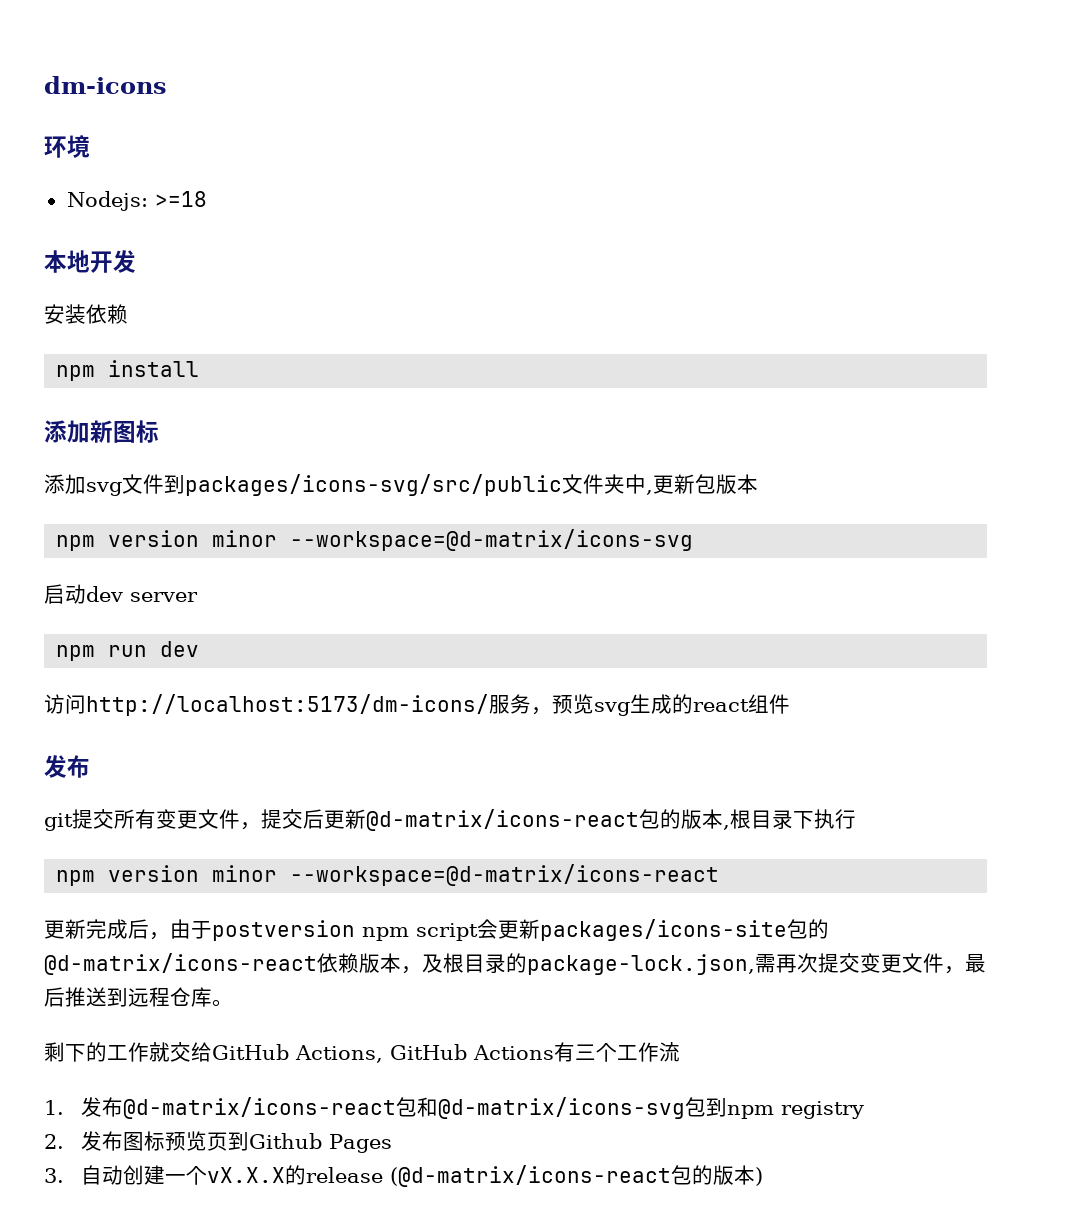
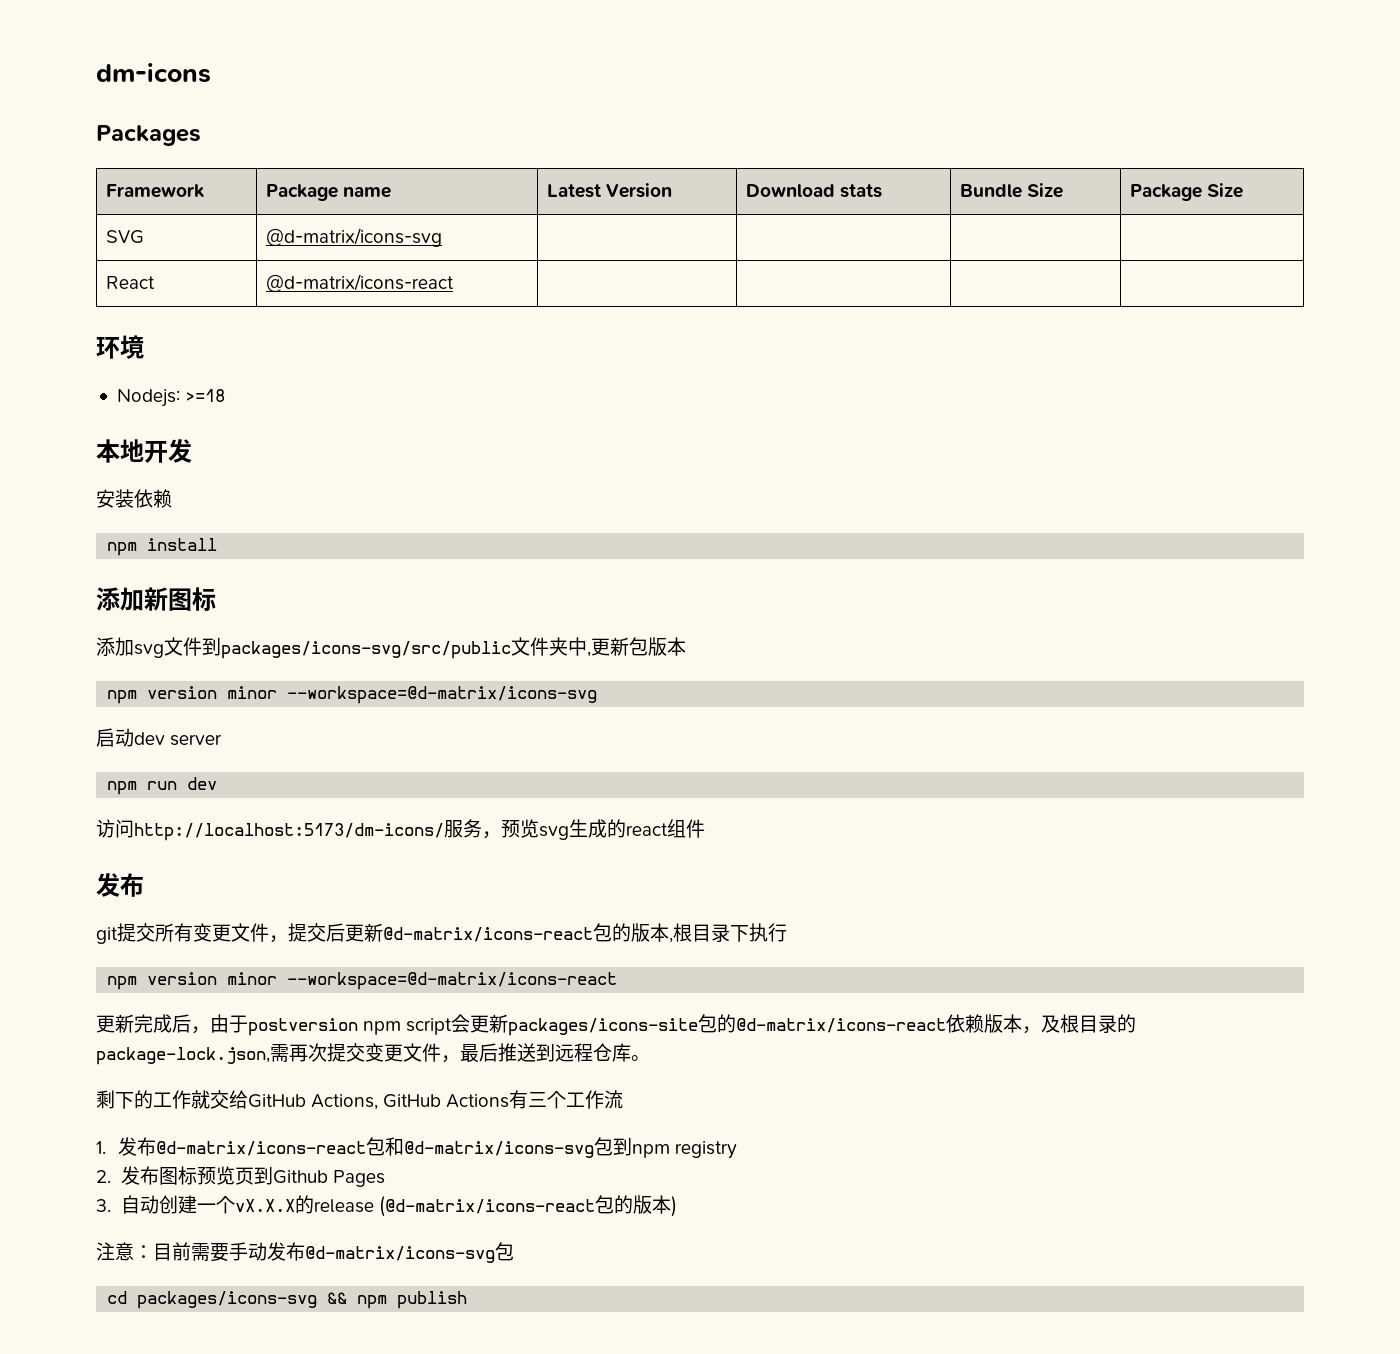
+ Packages
+ Framework | Package name | Latest Version | Download stats | Bundle Size | Package Size
+ SVG | @d-matrix/icons-svg | | | |
+ React | @d-matrix/icons-react | | | |
+ 注意：目前需要手动发布@d-matrix/icons-svg包
+ cd packages/icons-svg && npm publish

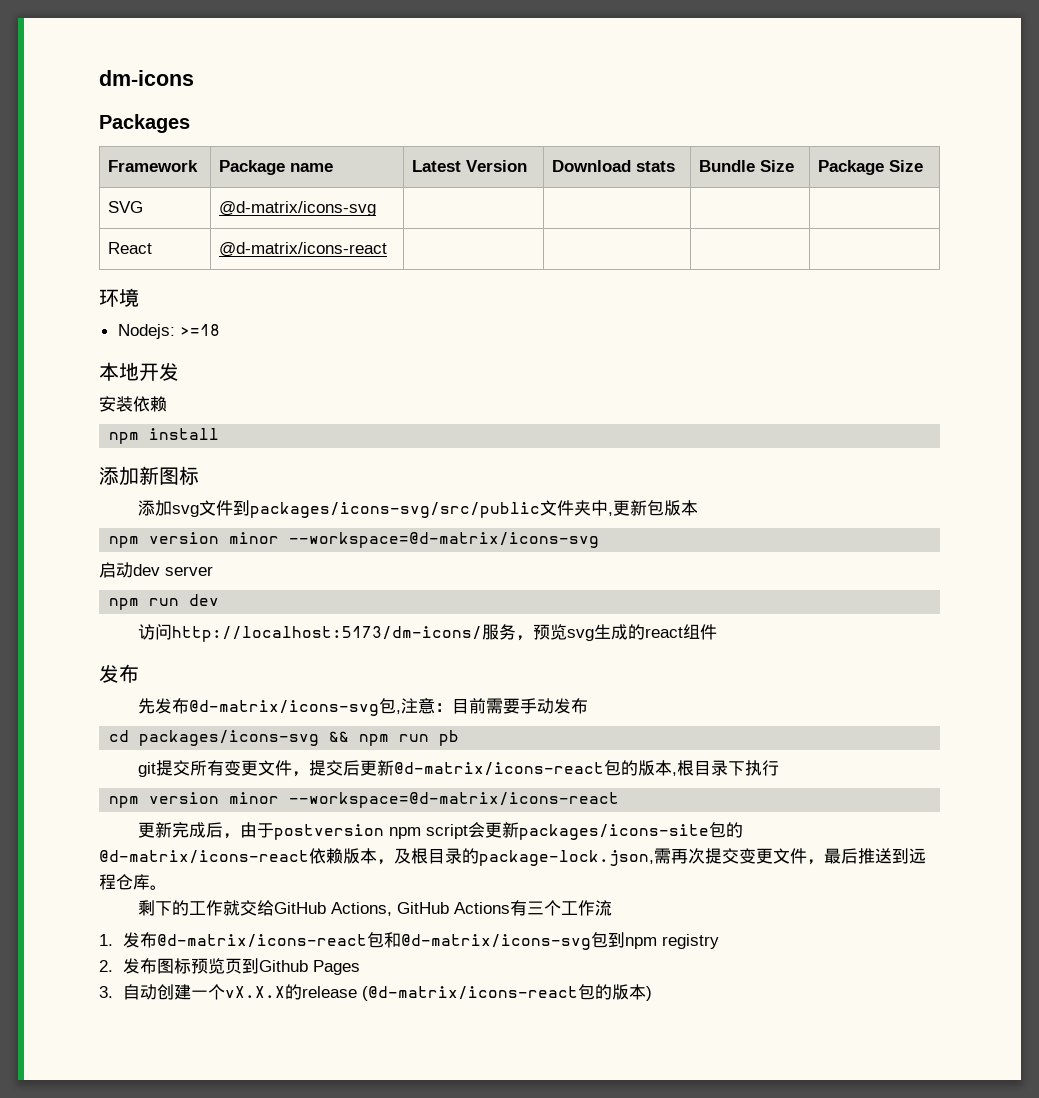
+ 先发布@d-matrix/icons-svg包,注意：目前需要手动发布
+ cd packages/icons-svg && npm run pb
- 注意：目前需要手动发布@d-matrix/icons-svg包
- cd packages/icons-svg && npm publish

